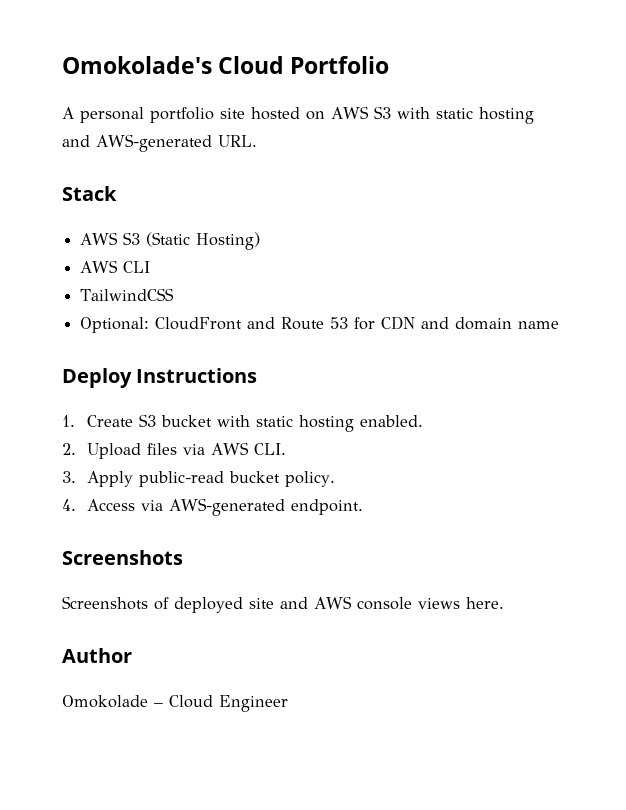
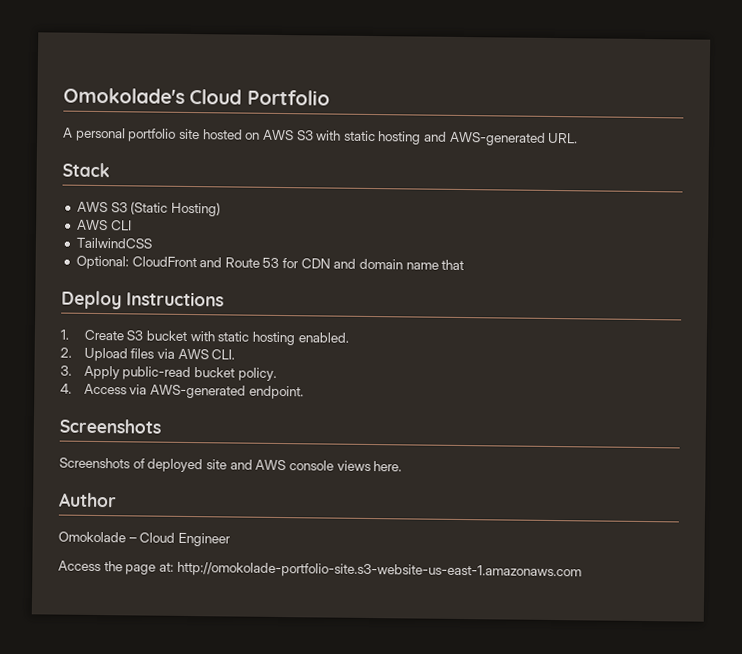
- Optional: CloudFront and Route 53 for CDN and domain name
+ Optional: CloudFront and Route 53 for CDN and domain name that
+ Access the page at: http://omokolade-portfolio-site.s3-website-us-east-1.amazonaws.com

